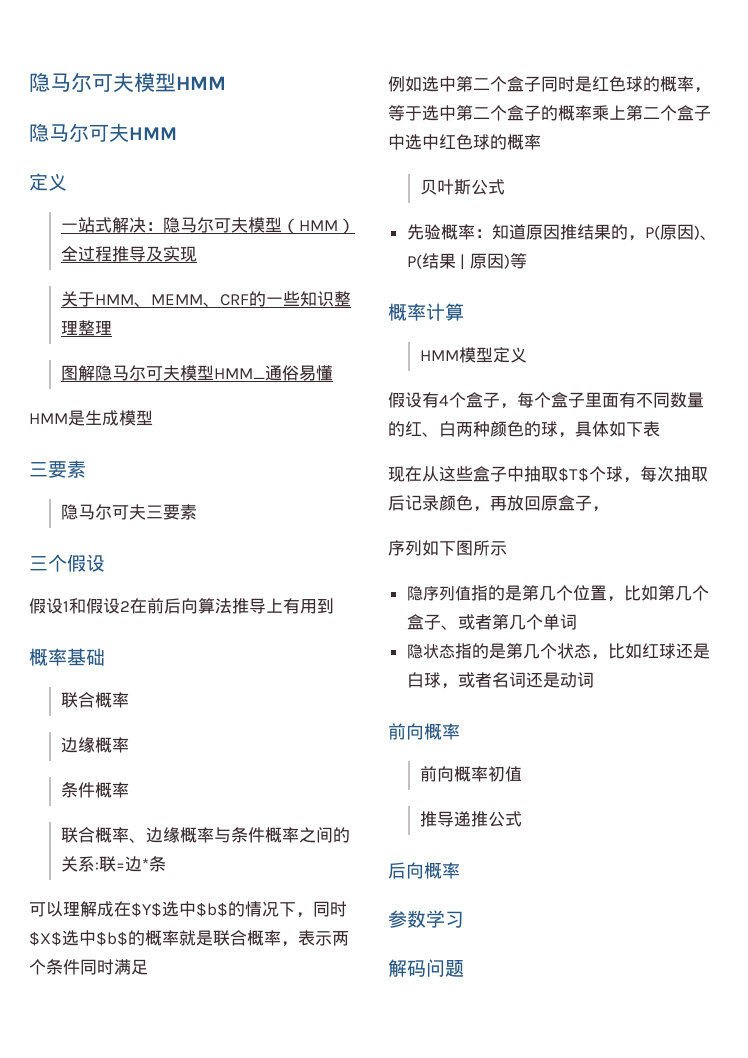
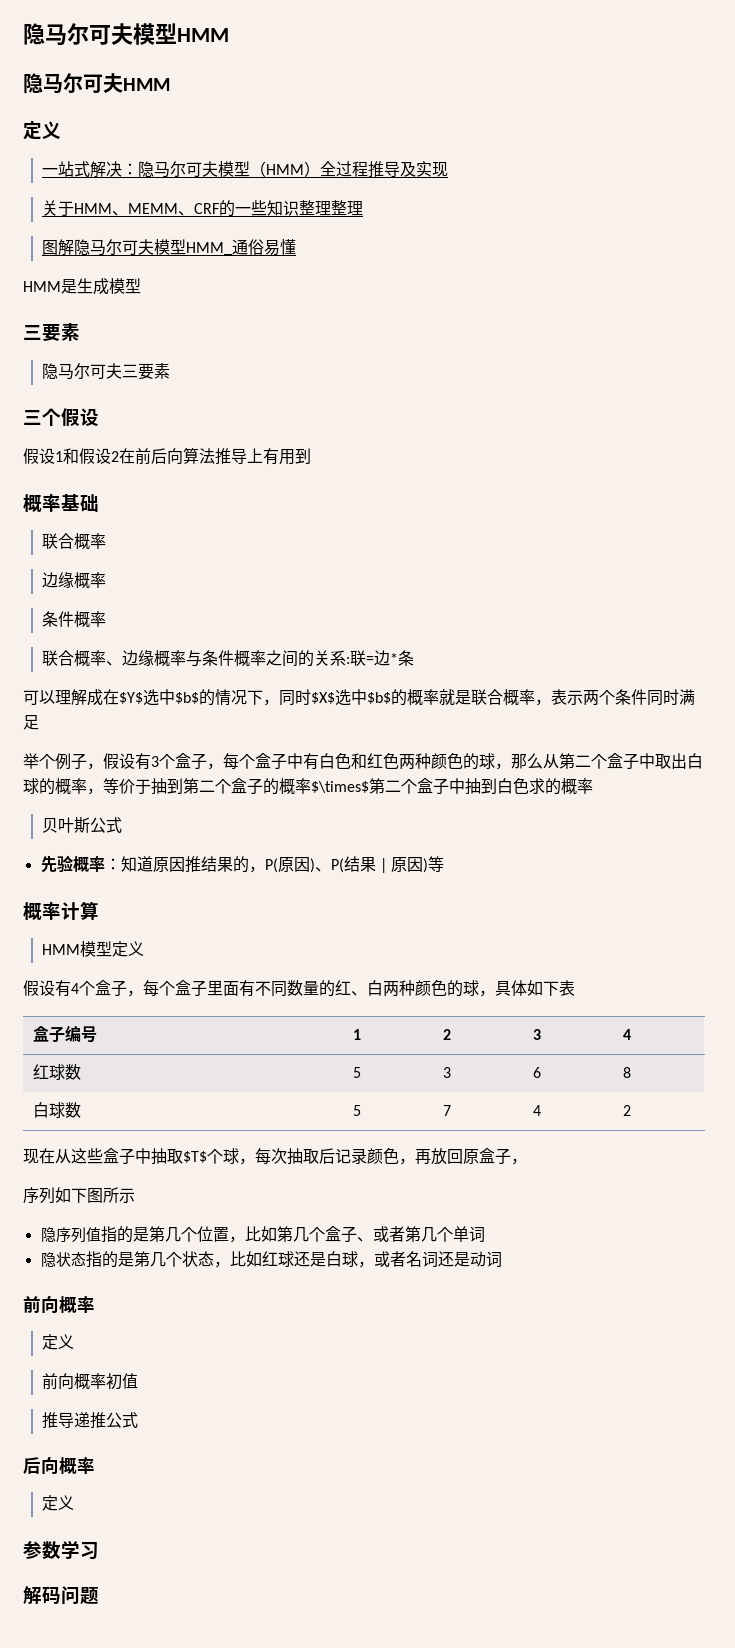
- 例如选中第二个盒子同时是红色球的概率，等于选中第二个盒子的概率乘上第二个盒子中选中红色球的概率
+ 举个例子，假设有3个盒子，每个盒子中有白色和红色两种颜色的球，那么从第二个盒子中取出白球的概率，等价于抽到第二个盒子的概率$\times$第二个盒子中抽到白色求的概率
+ 盒子编号 | 1 | 2 | 3 | 4
+ 红球数 | 5 | 3 | 6 | 8
+ 白球数 | 5 | 7 | 4 | 2
  隐状态指的是第几个状态，比如红球还是白球，或者名词还是动词
  前向概率
+ 定义
  后向概率
+ 定义

